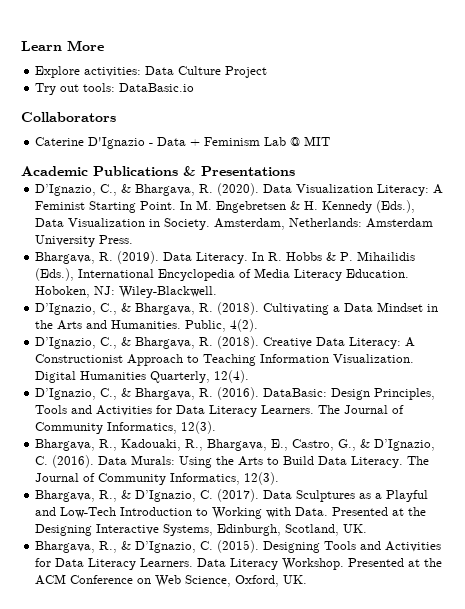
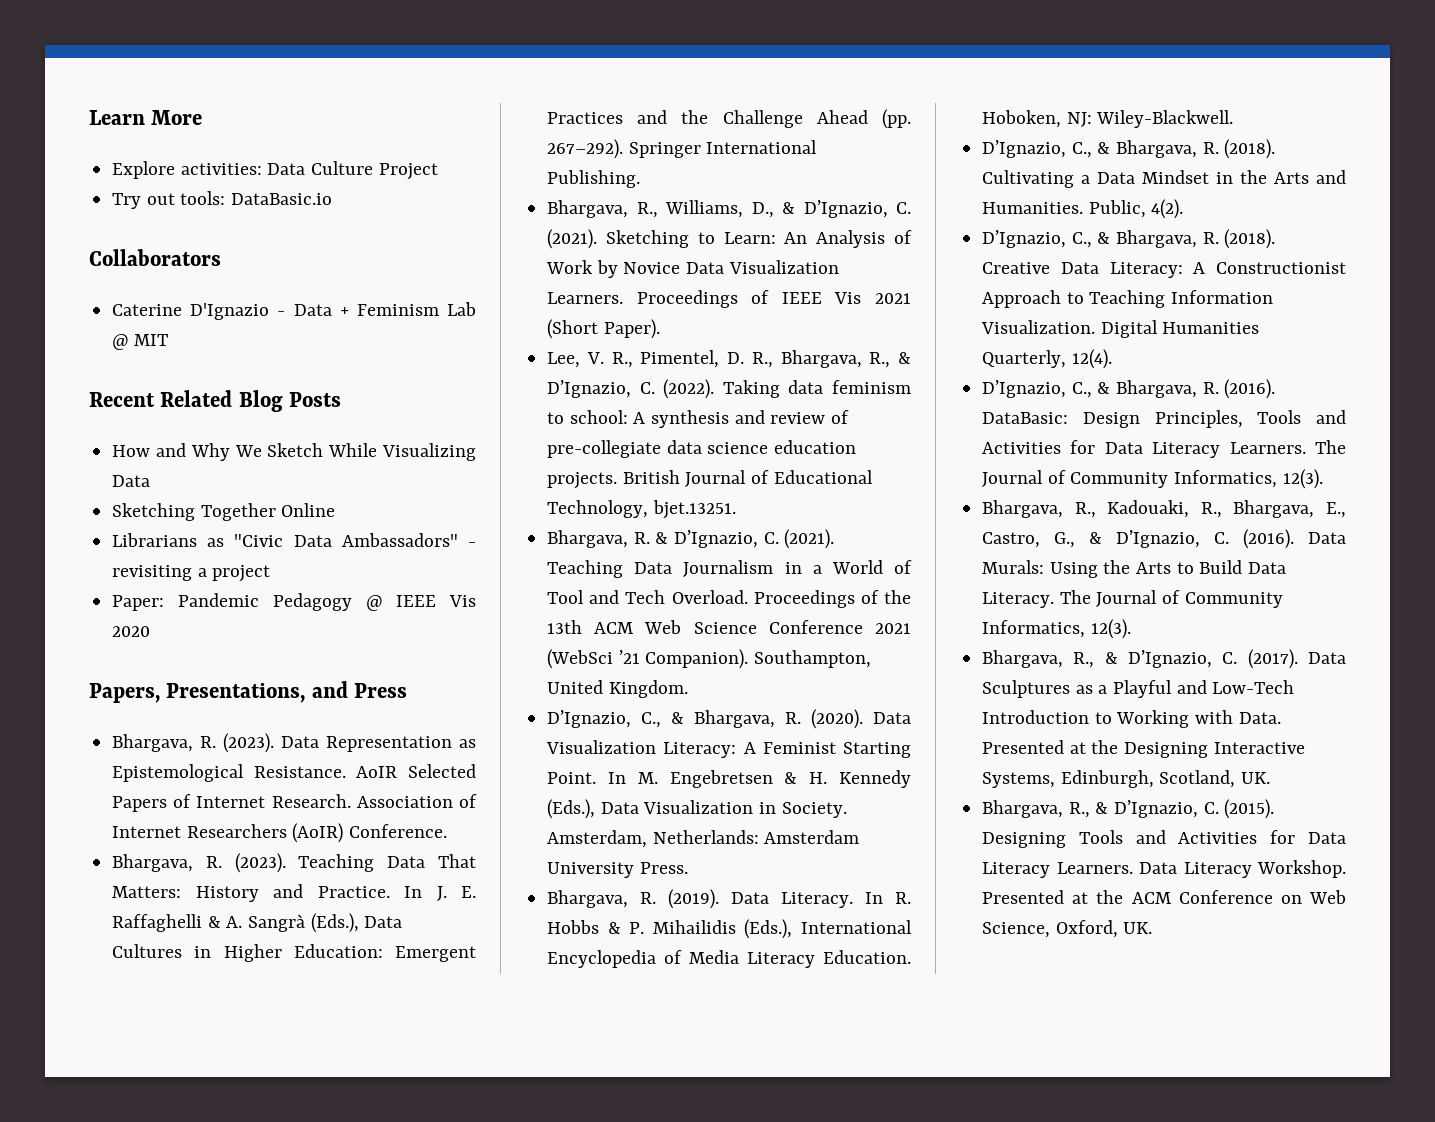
- Academic Publications & Presentations
+ Recent Related Blog Posts
+ How and Why We Sketch While Visualizing Data
+ Sketching Together Online
+ Librarians as "Civic Data Ambassadors" - revisiting a project
+ Paper: Pandemic Pedagogy @ IEEE Vis 2020
+ Papers, Presentations, and Press
+ Bhargava, R. (2023). Data Representation as Epistemological Resistance. AoIR Selected Papers of Internet Research. Association of Internet Researchers (AoIR) Conference.
+ Bhargava, R. (2023). Teaching Data That Matters: History and Practice. In J. E. Raffaghelli & A. Sangrà (Eds.), Data Cultures in Higher Education: Emergent Practices and the Challenge Ahead (pp. 267–292). Springer International Publishing.
+ Bhargava, R., Williams, D., & D’Ignazio, C. (2021). Sketching to Learn: An Analysis of Work by Novice Data Visualization Learners. Proceedings of IEEE Vis 2021 (Short Paper).
+ Lee, V. R., Pimentel, D. R., Bhargava, R., & D’Ignazio, C. (2022). Taking data feminism to school: A synthesis and review of pre‐collegiate data science education projects. British Journal of Educational Technology, bjet.13251.
+ Bhargava, R. & D’Ignazio, C. (2021). Teaching Data Journalism in a World of Tool and Tech Overload. Proceedings of the 13th ACM Web Science Conference 2021 (WebSci ’21 Companion). Southampton, United Kingdom.

